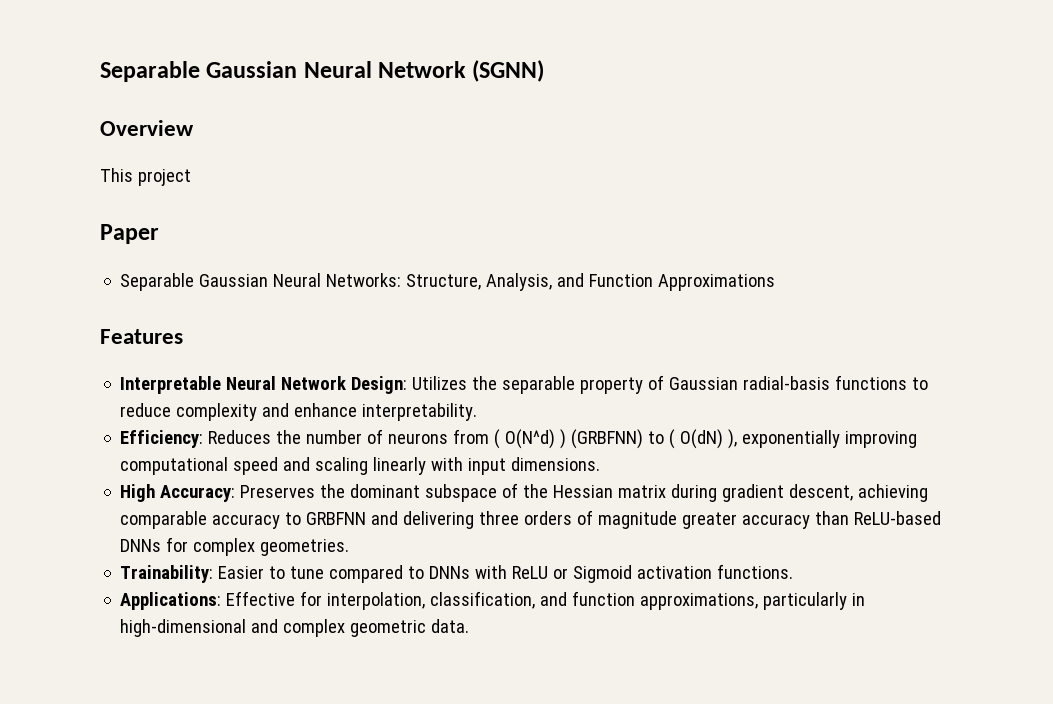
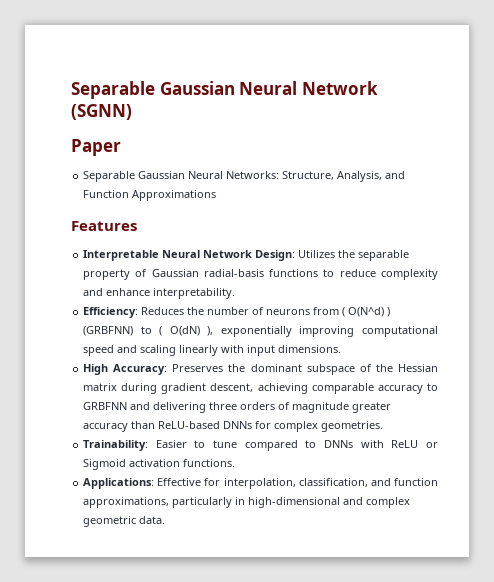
- Overview
- This project

